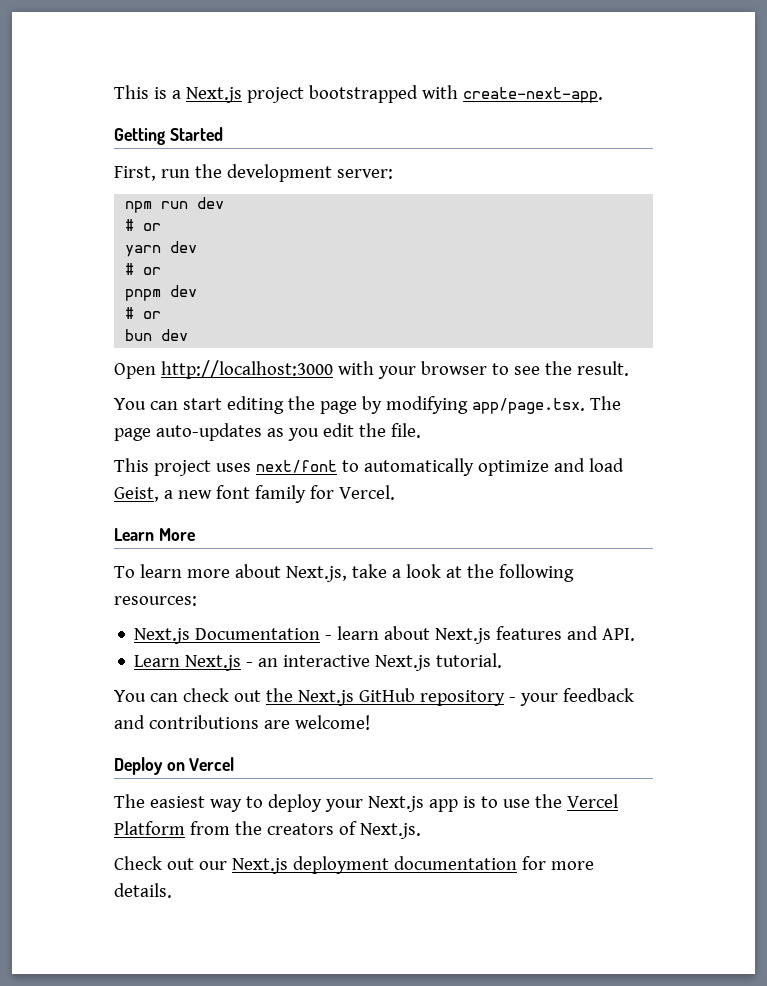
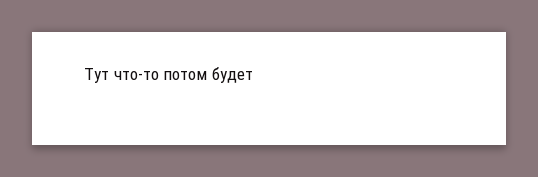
- This is a Next.js project bootstrapped with create-next-app.
- Getting Started
- First, run the development server:
- npm run dev
- # or
- yarn dev
- # or
- pnpm dev
- # or
- bun dev
- Open http://localhost:3000 with your browser to see the result.
- You can start editing the page by modifying app/page.tsx. The page auto-updates as you edit the file.
- This project uses next/font to automatically optimize and load Geist, a new font family for Vercel.
- Learn More
- To learn more about Next.js, take a look at the following resources:
- Next.js Documentation - learn about Next.js features and API.
- Learn Next.js - an interactive Next.js tutorial.
- You can check out the Next.js GitHub repository - your feedback and contributions are welcome!
- Deploy on Vercel
- The easiest way to deploy your Next.js app is to use the Vercel Platform from the creators of Next.js.
- Check out our Next.js deployment documentation for more details.
+ Тут что-то потом будет

